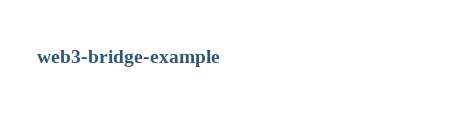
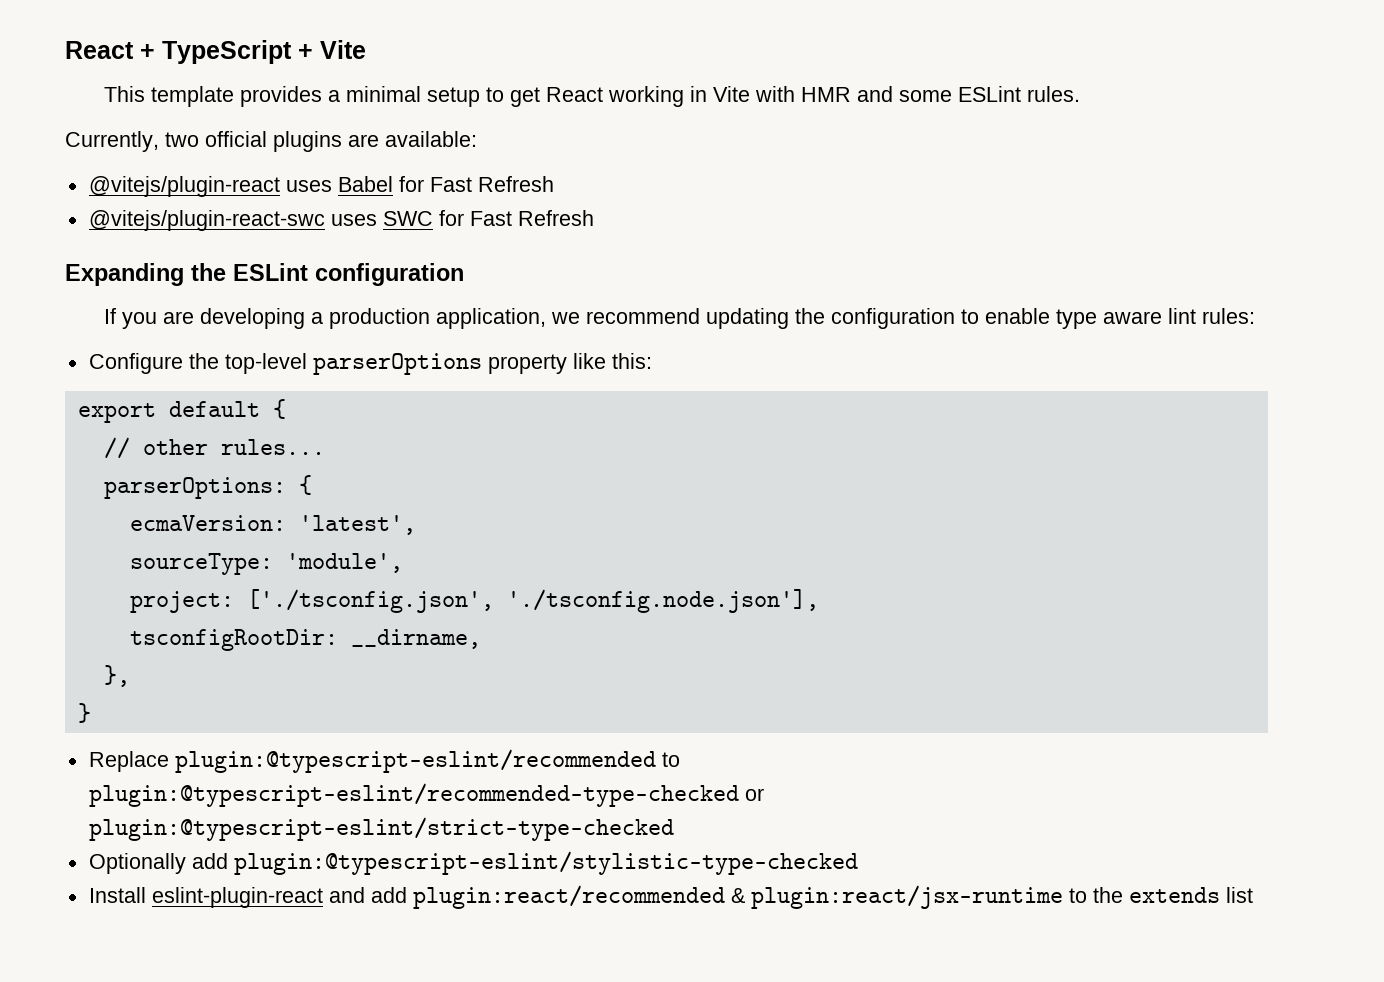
- web3-bridge-example
+ React + TypeScript + Vite
+ This template provides a minimal setup to get React working in Vite with HMR and some ESLint rules.
+ Currently, two official plugins are available:
+ @vitejs/plugin-react uses Babel for Fast Refresh
+ @vitejs/plugin-react-swc uses SWC for Fast Refresh
+ Expanding the ESLint configuration
+ If you are developing a production application, we recommend updating the configuration to enable type aware lint rules:
+ Configure the top-level parserOptions property like this:
+ export default {
+ // other rules...
+ parserOptions: {
+ ecmaVersion: 'latest',
+ sourceType: 'module',
+ project: ['./tsconfig.json', './tsconfig.node.json'],
+ tsconfigRootDir: __dirname,
+ },
+ }
+ Replace plugin:@typescript-eslint/recommended to plugin:@typescript-eslint/recommended-type-checked or plugin:@typescript-eslint/strict-type-checked
+ Optionally add plugin:@typescript-eslint/stylistic-type-checked
+ Install eslint-plugin-react and add plugin:react/recommended & plugin:react/jsx-runtime to the extends list

